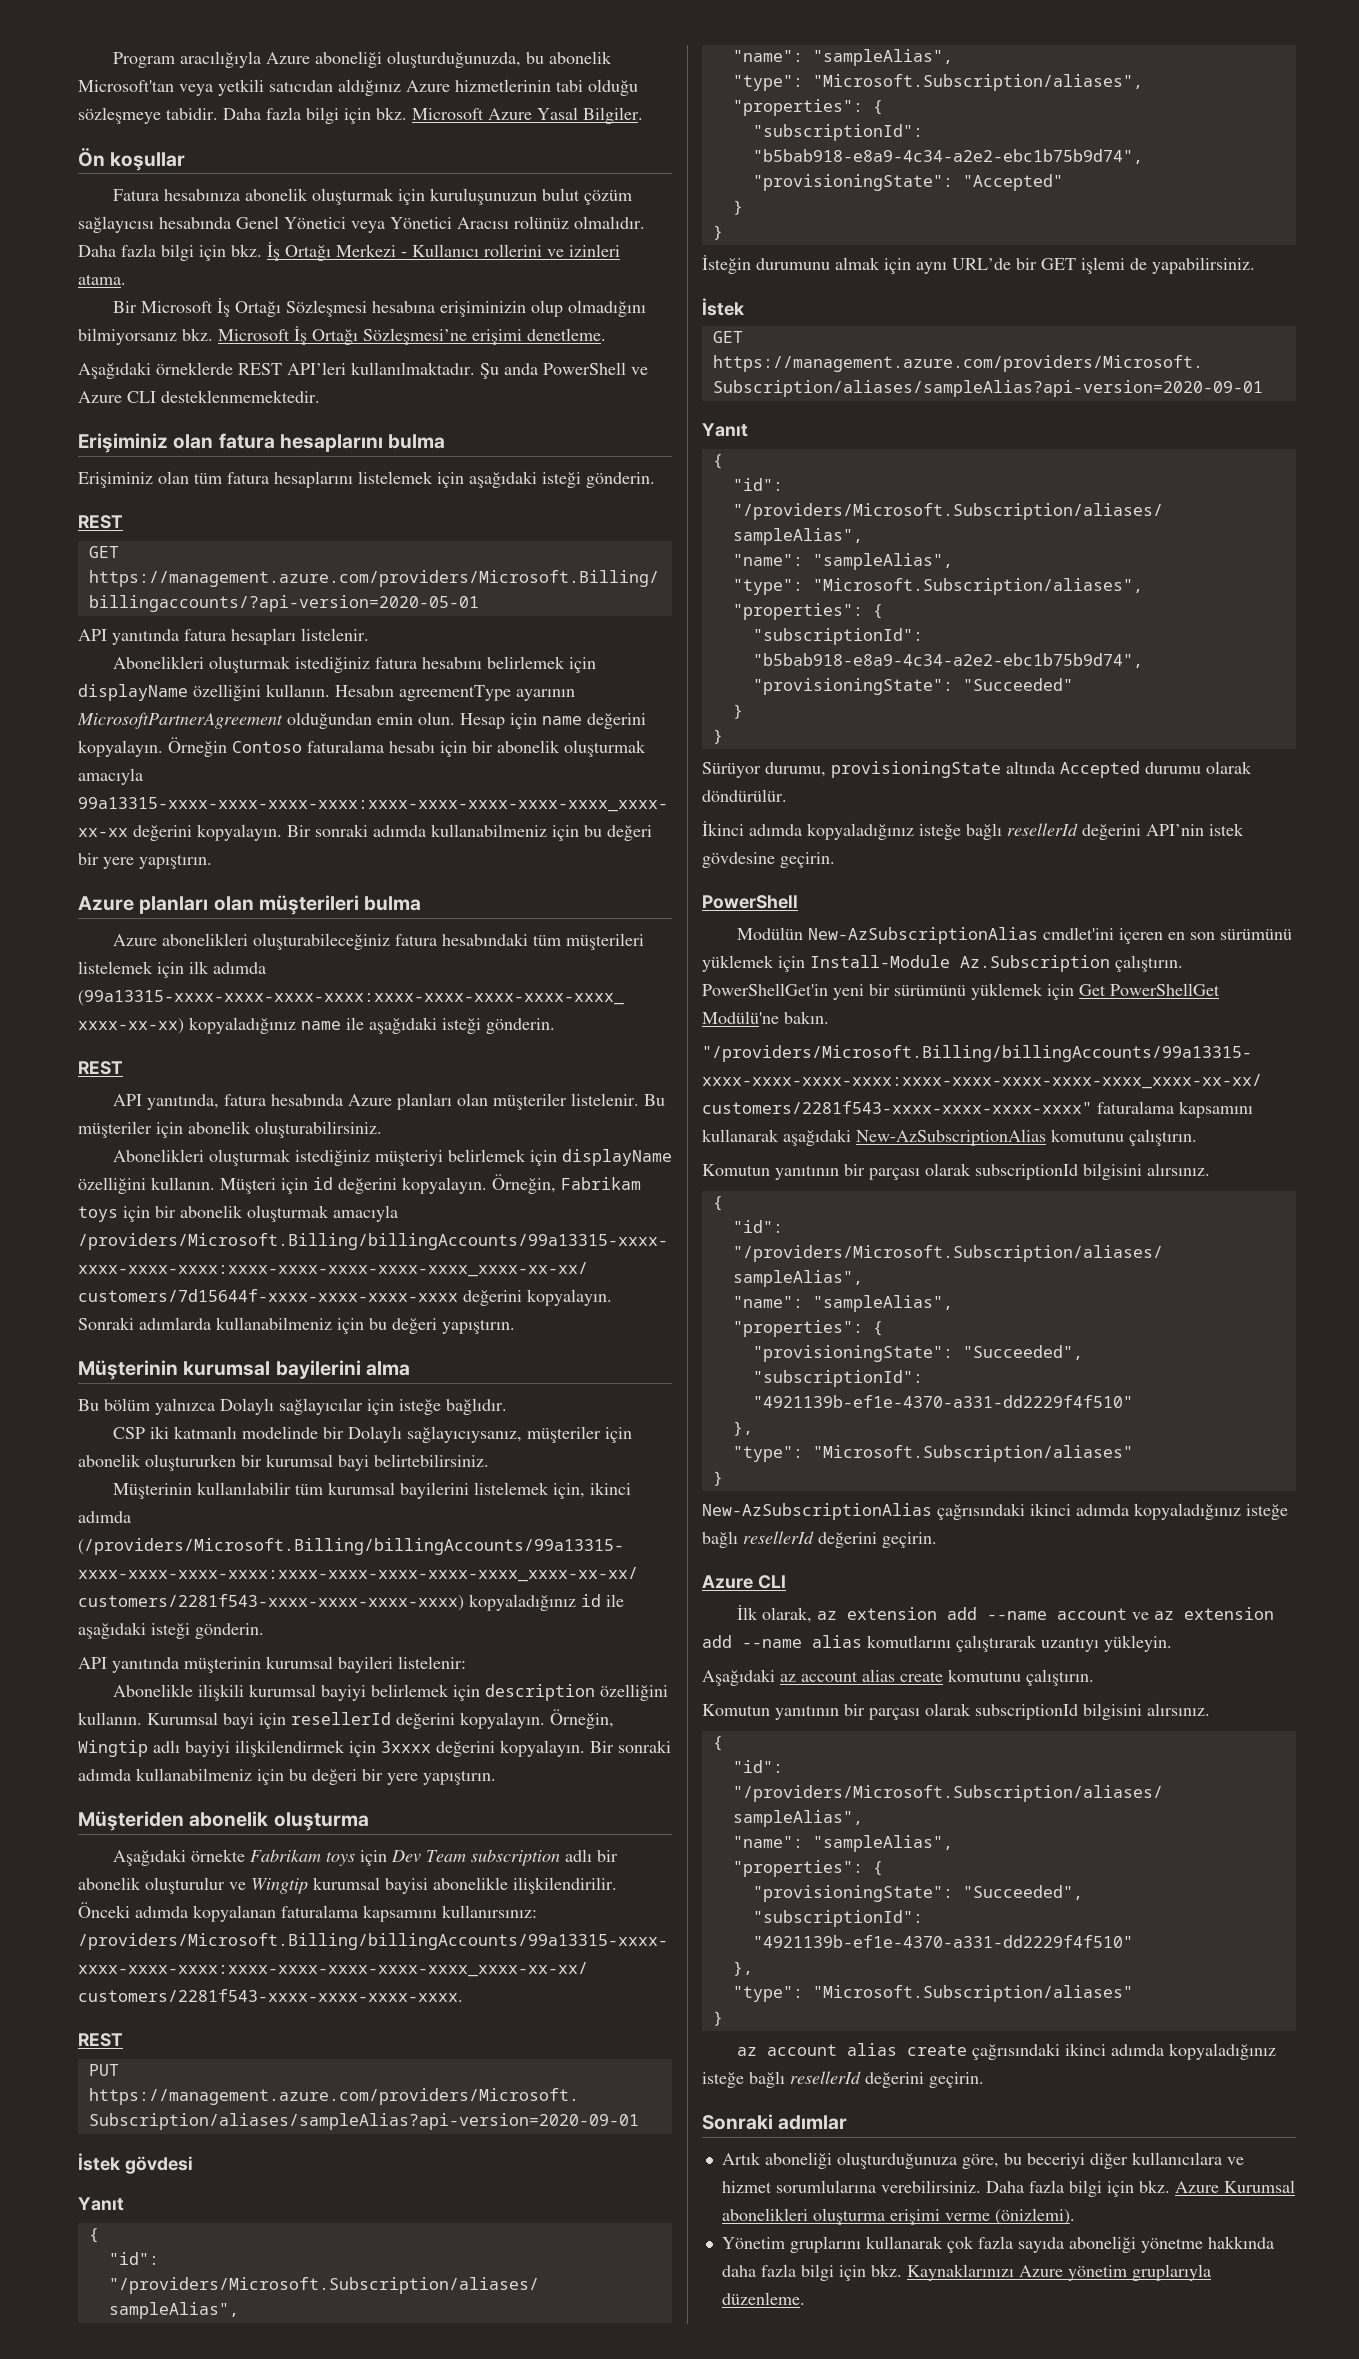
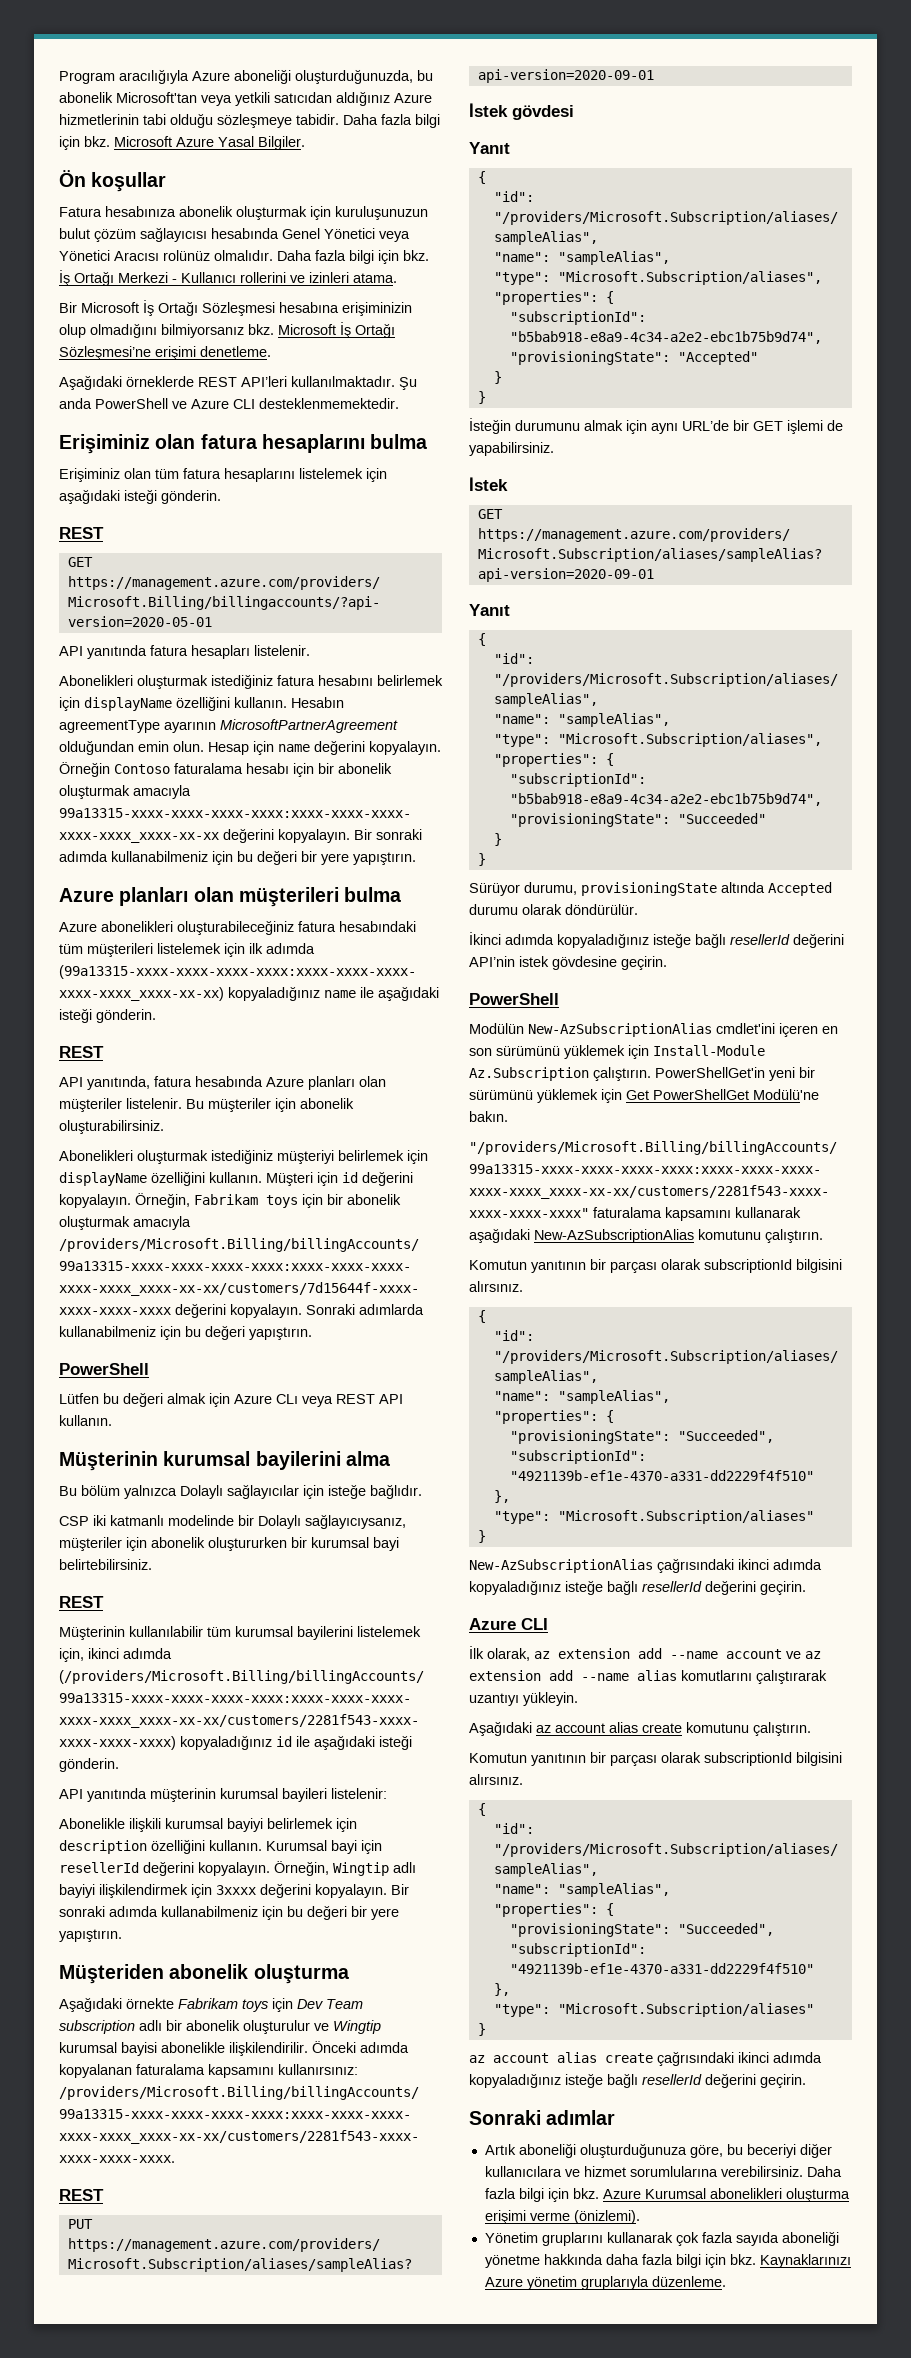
  Sonraki adımlarda kullanabilmeniz için bu değeri yapıştırın.
+ PowerShell
+ Lütfen bu değeri almak için Azure CLı veya REST API kullanın.
  CSP iki katmanlı modelinde bir Dolaylı sağlayıcıysanız, müşteriler için abonelik oluştururken bir kurumsal bayi belirtebilirsiniz.
+ REST

